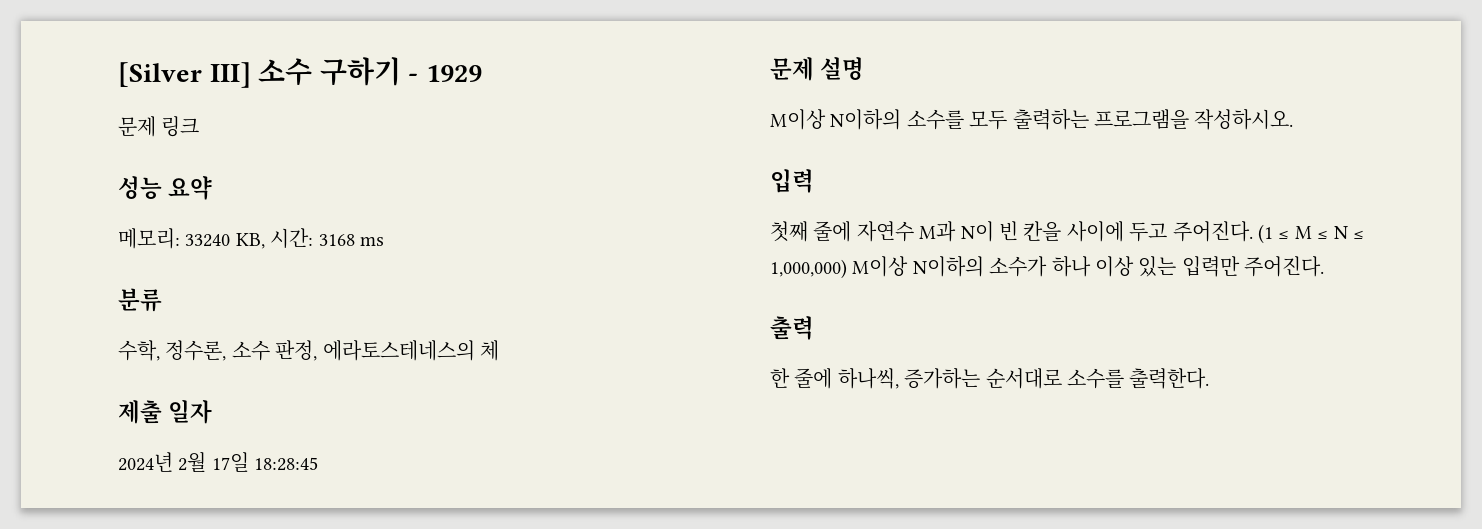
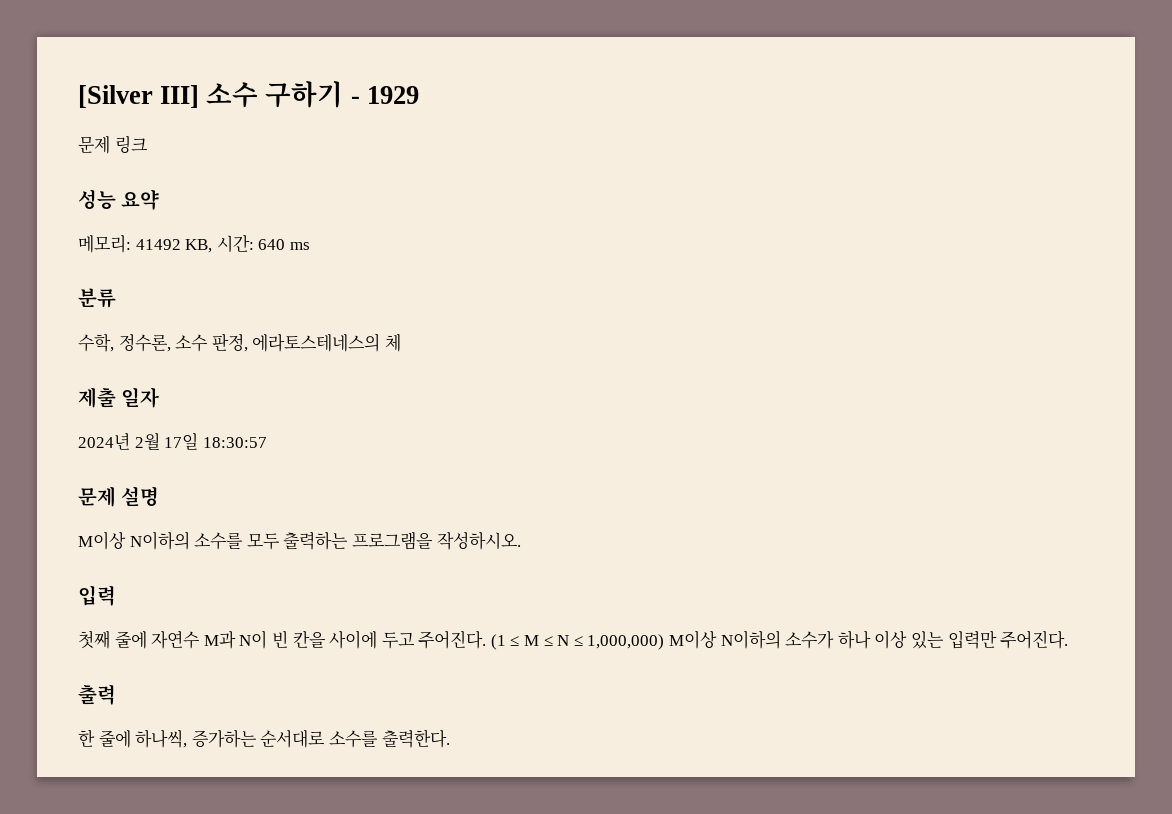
- 메모리: 33240 KB, 시간: 3168 ms
+ 메모리: 41492 KB, 시간: 640 ms
- 2024년 2월 17일 18:28:45
+ 2024년 2월 17일 18:30:57

